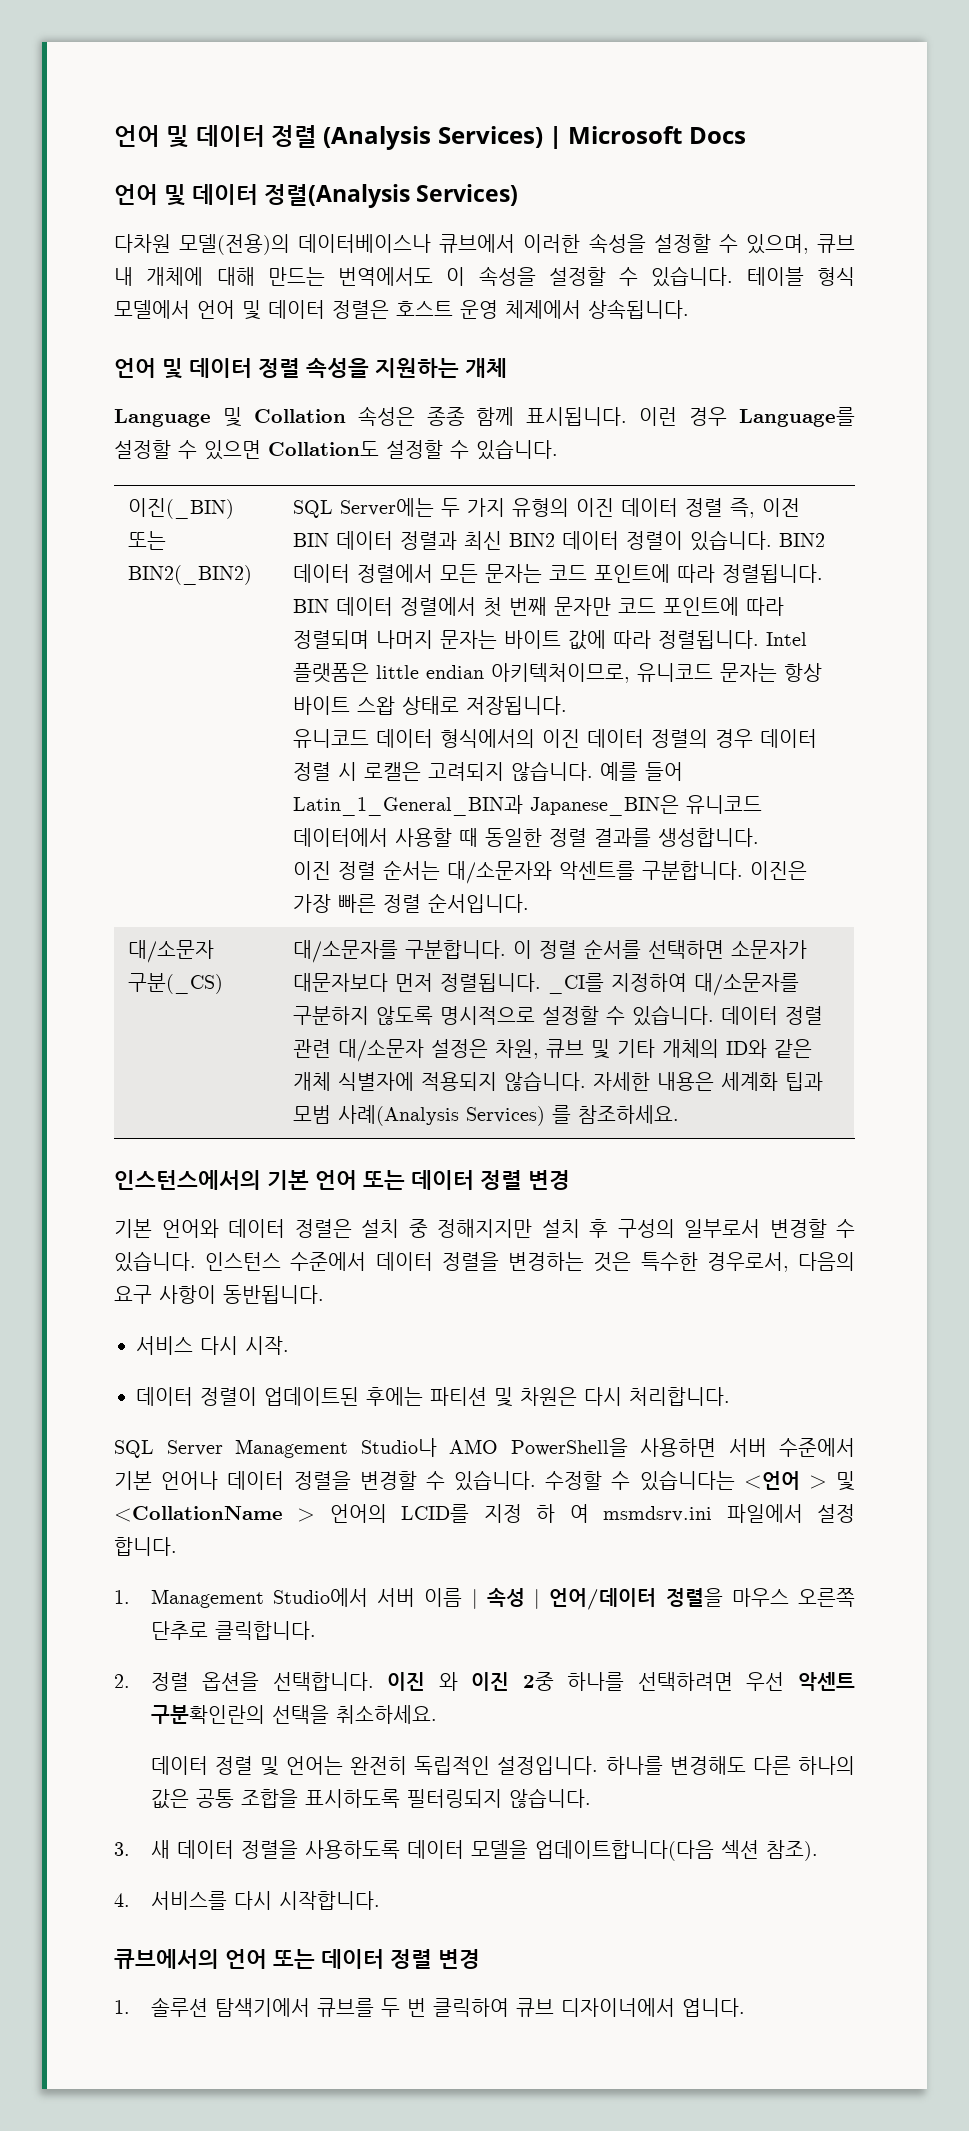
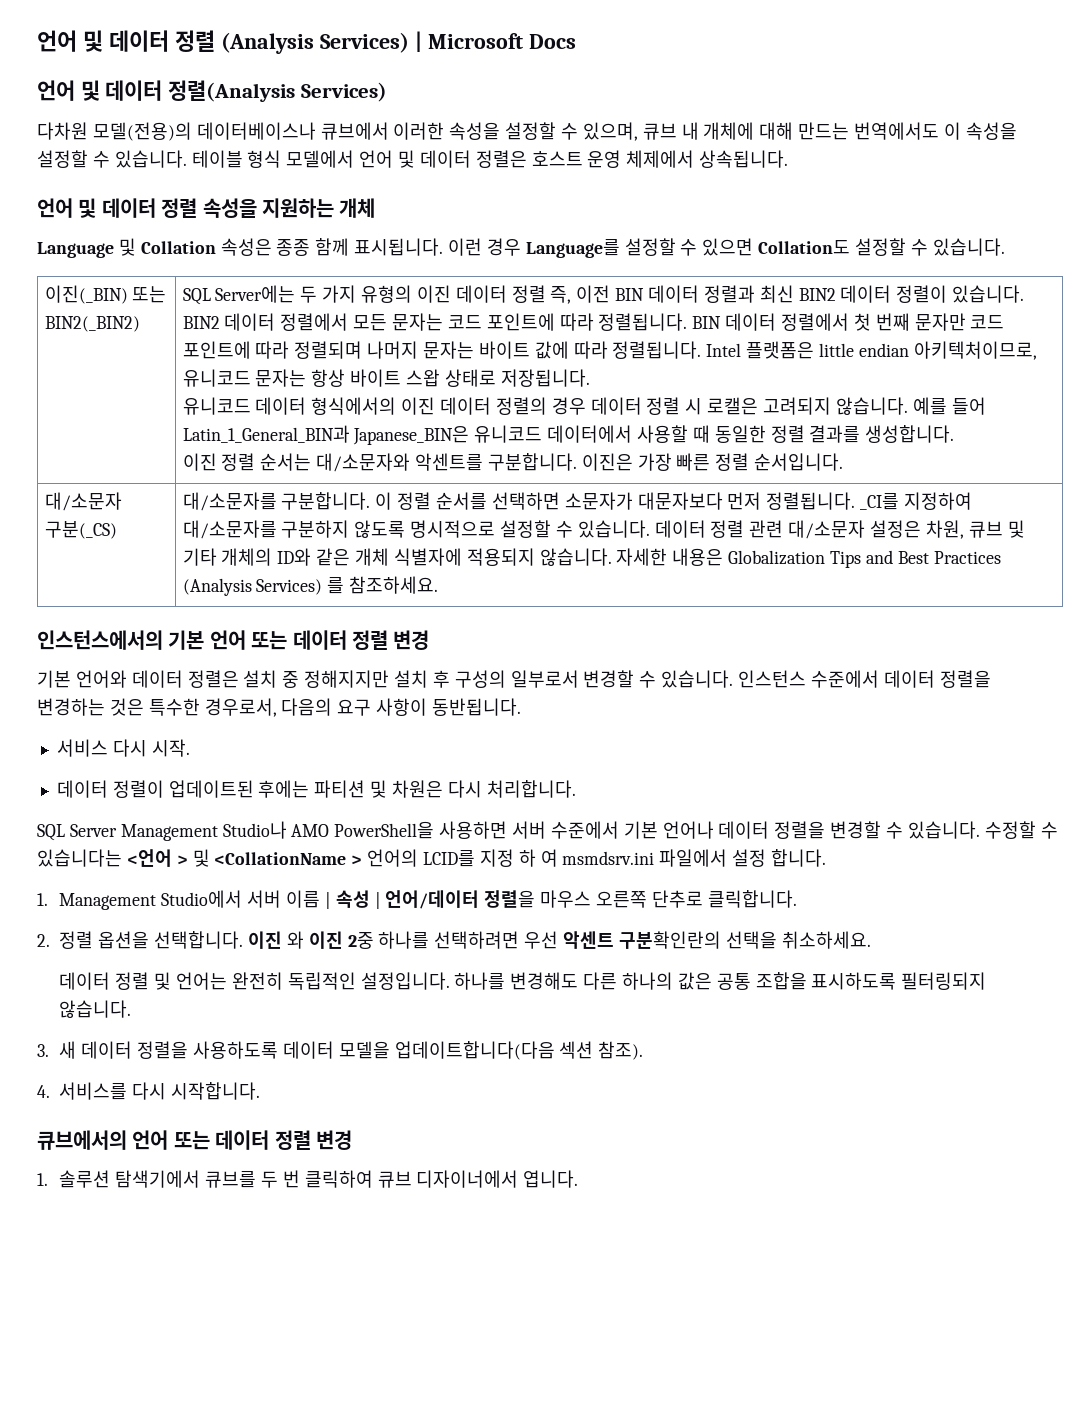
- 자세한 내용은 세계화 팁과 모범 사례(Analysis Services) 를 참조하세요.
+ 자세한 내용은 Globalization Tips and Best Practices (Analysis Services) 를 참조하세요.

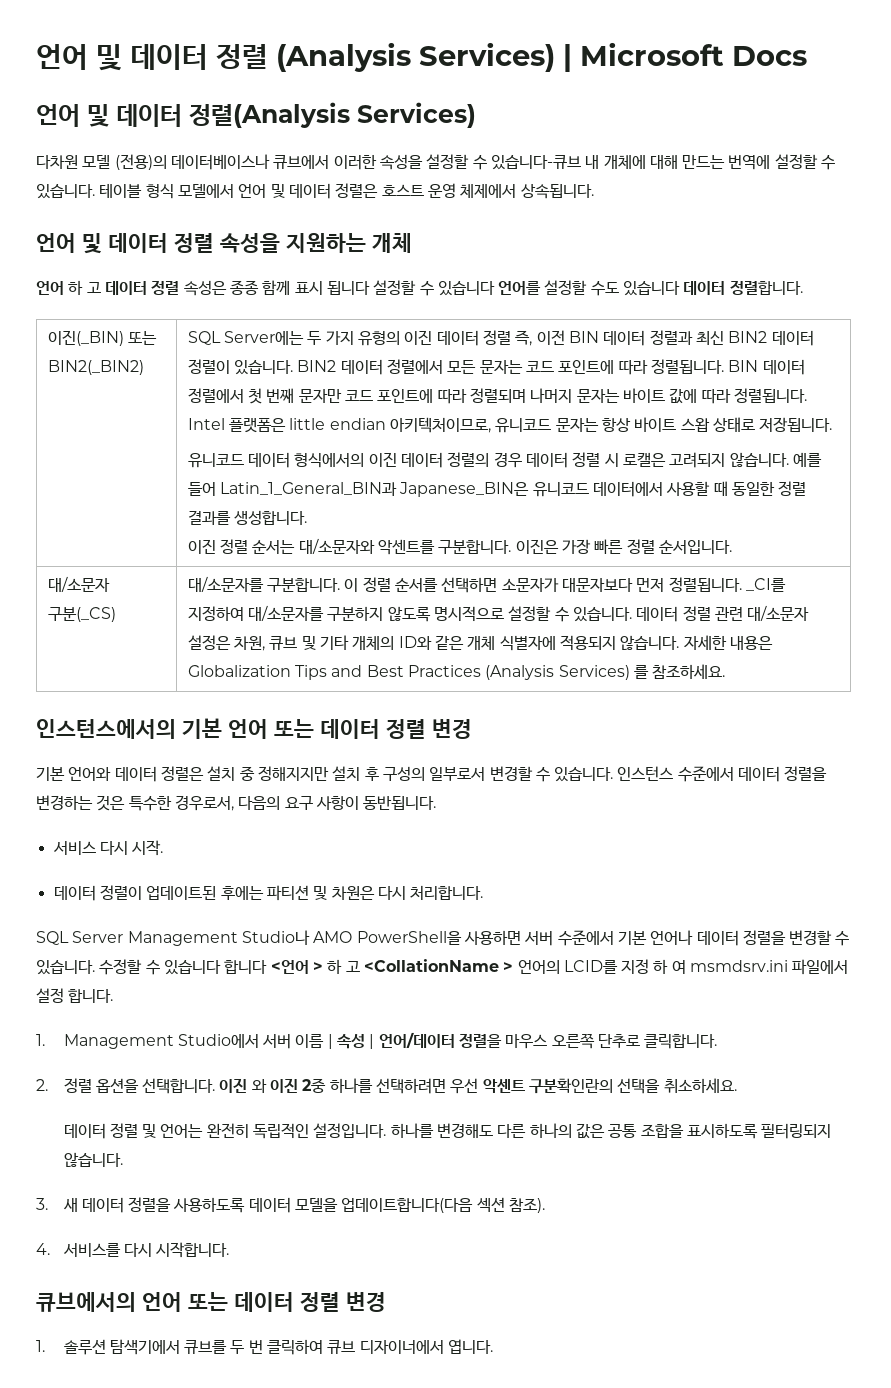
- 다차원 모델(전용)의 데이터베이스나 큐브에서 이러한 속성을 설정할 수 있으며, 큐브 내 개체에 대해 만드는 번역에서도 이 속성을 설정할 수 있습니다.
+ 다차원 모델 (전용)의 데이터베이스나 큐브에서 이러한 속성을 설정할 수 있습니다-큐브 내 개체에 대해 만드는 번역에 설정할 수 있습니다.
- Language 및 Collation 속성은 종종 함께 표시됩니다. 이런 경우 Language를 설정할 수 있으면 Collation도 설정할 수 있습니다.
+ 언어 하 고 데이터 정렬 속성은 종종 함께 표시 됩니다 설정할 수 있습니다 언어를 설정할 수도 있습니다 데이터 정렬합니다.
- 수정할 수 있습니다는 <언어 > 및 <CollationName > 언어의 LCID를 지정 하 여 msmdsrv.ini 파일에서 설정 합니다.
+ 수정할 수 있습니다 합니다 <언어 > 하 고 <CollationName > 언어의 LCID를 지정 하 여 msmdsrv.ini 파일에서 설정 합니다.

